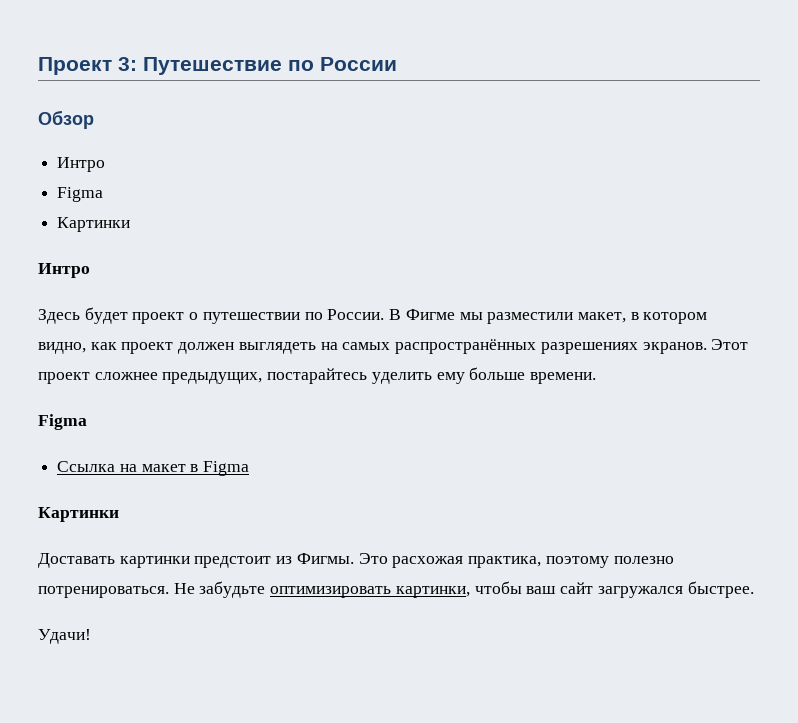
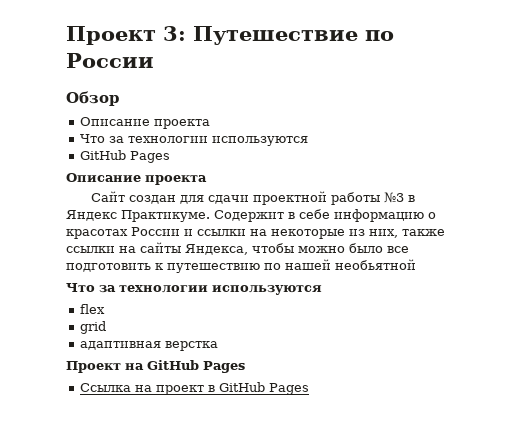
  Обзор
- Интро
- Figma
- Картинки
- Интро
- Здесь будет проект о путешествии по России. В Фигме мы разместили макет, в котором видно, как проект должен выглядеть на самых распространённых разрешениях экранов. Этот проект сложнее предыдущих, постарайтесь уделить ему больше времени.
- Figma
- Ссылка на макет в Figma
- Картинки
- Доставать картинки предстоит из Фигмы. Это расхожая практика, поэтому полезно потренироваться. Не забудьте оптимизировать картинки, чтобы ваш сайт загружался быстрее.
- Удачи!
+ Описание проекта
+ Что за технологии используются
+ GitHub Pages
+ Описание проекта
+ Сайт создан для сдачи проектной работы №3 в Яндекс Практикуме. Содержит в себе информацию о красотах России и ссылки на некоторые из них, также ссылки на сайты Яндекса, чтобы можно было все подготовить к путешествию по нашей необьятной
+ Что за технологии используются
+ flex
+ grid
+ адаптивная верстка
+ Проект на GitHub Pages
+ Ссылка на проект в GitHub Pages

